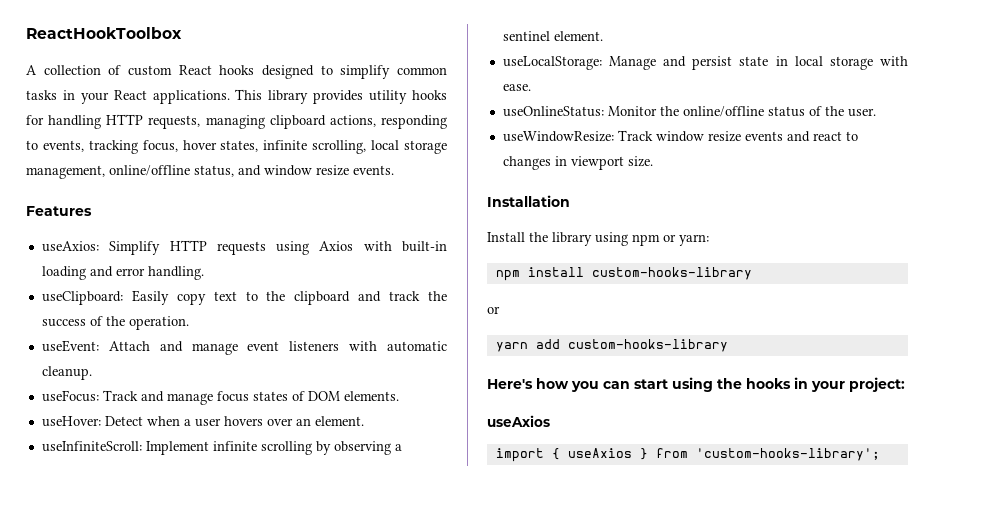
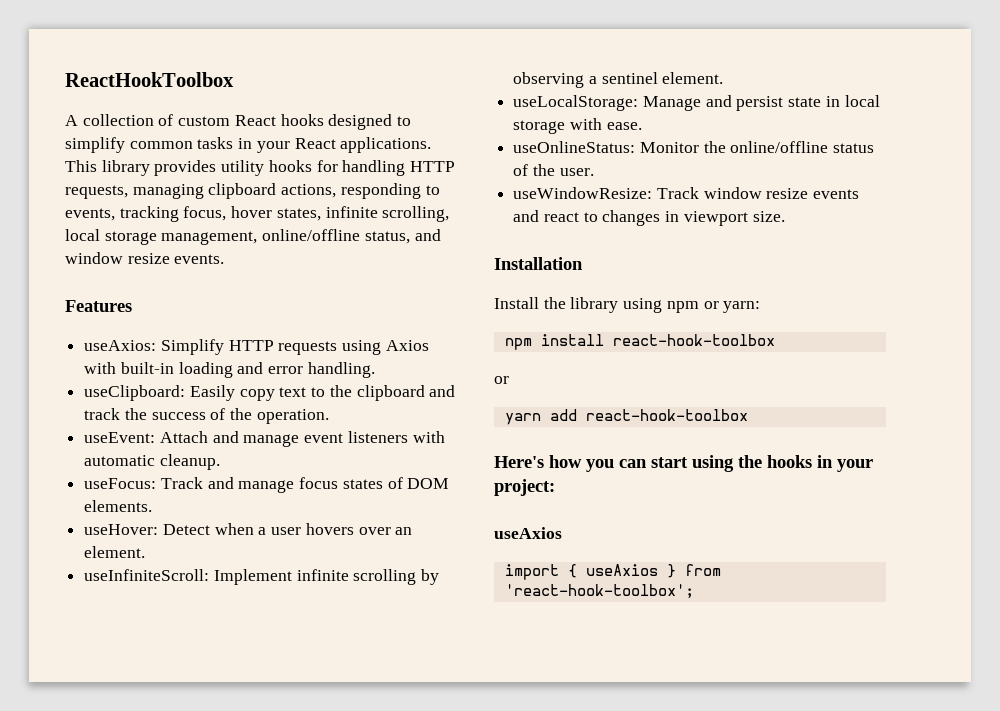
- npm install custom-hooks-library
+ npm install react-hook-toolbox
- yarn add custom-hooks-library
+ yarn add react-hook-toolbox
- import { useAxios } from 'custom-hooks-library';
+ import { useAxios } from 'react-hook-toolbox';

